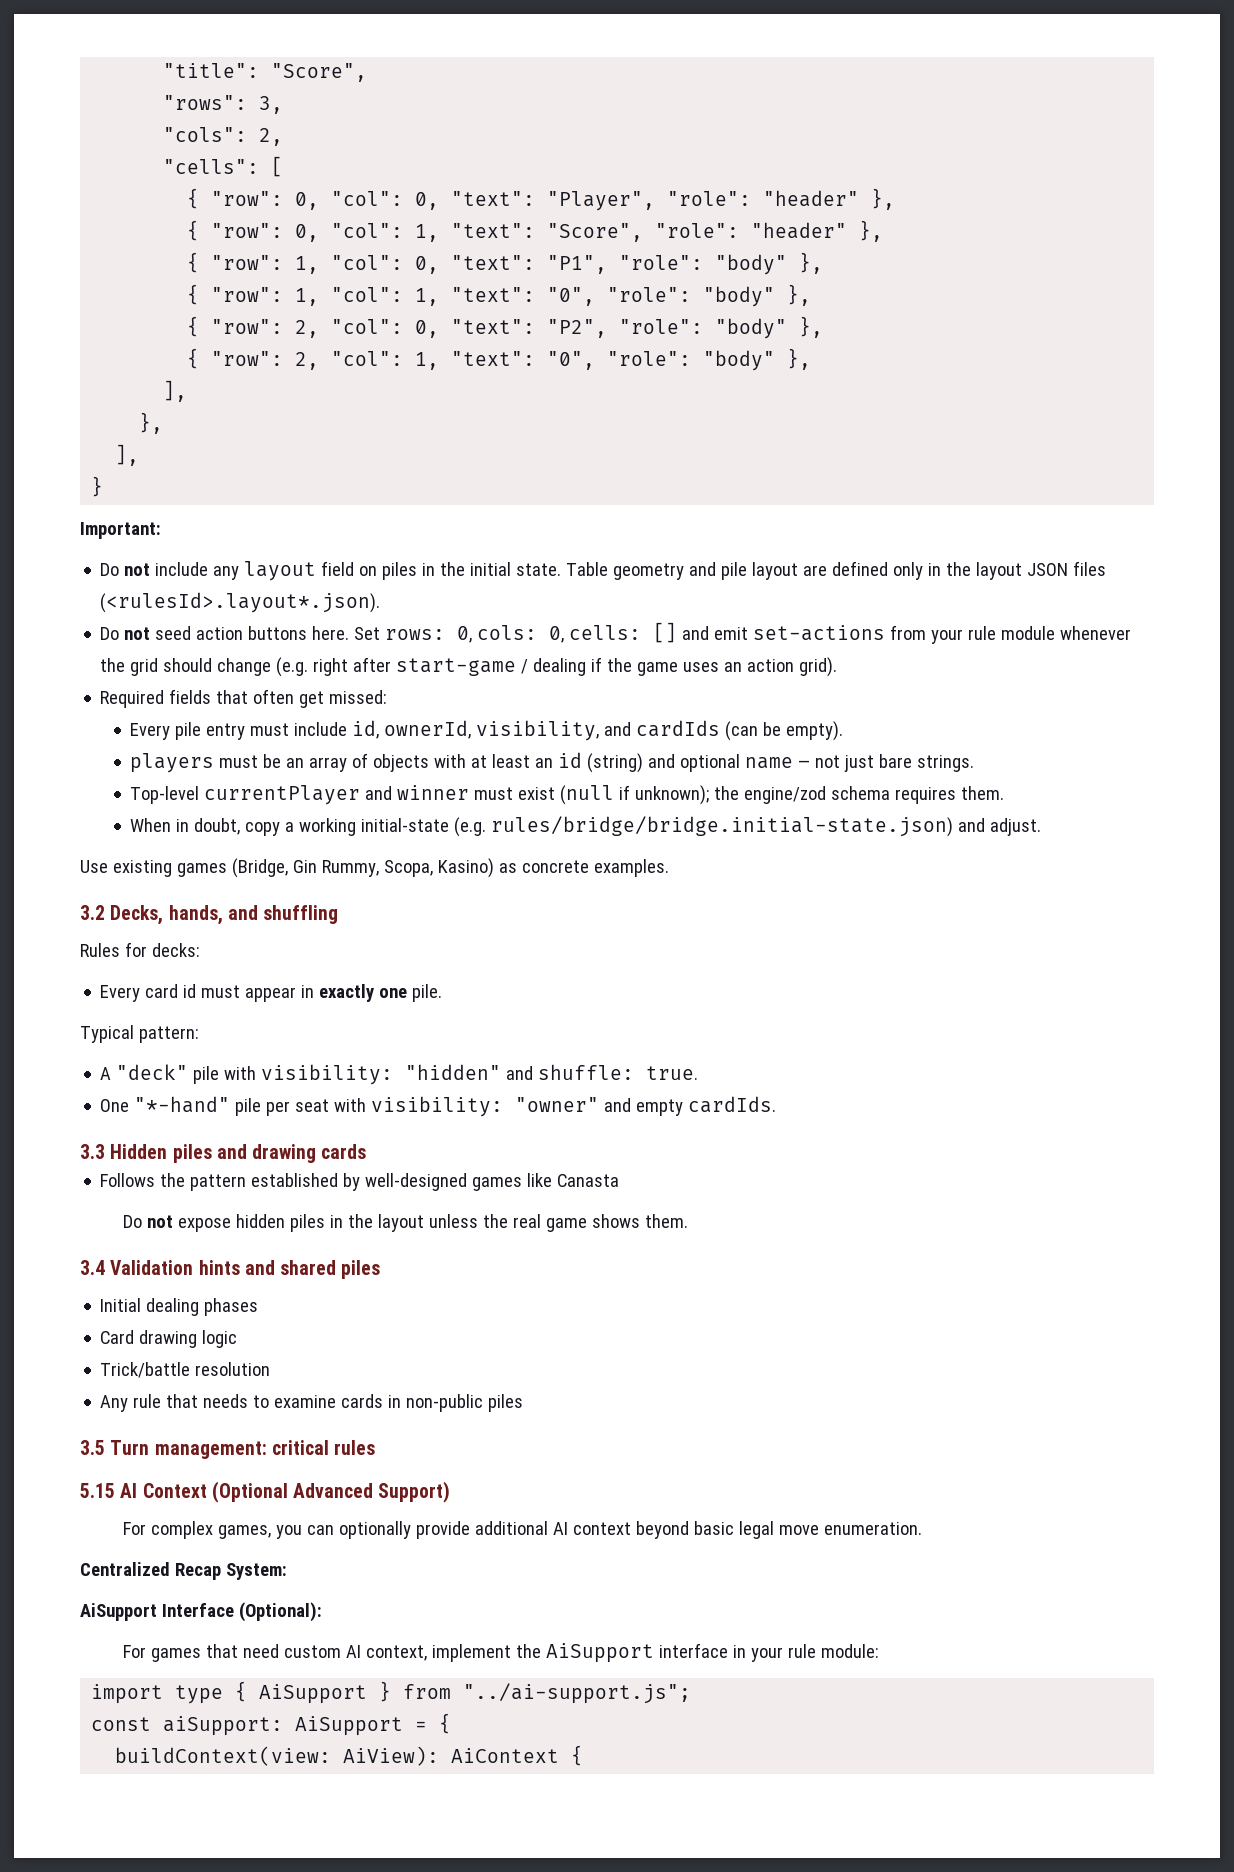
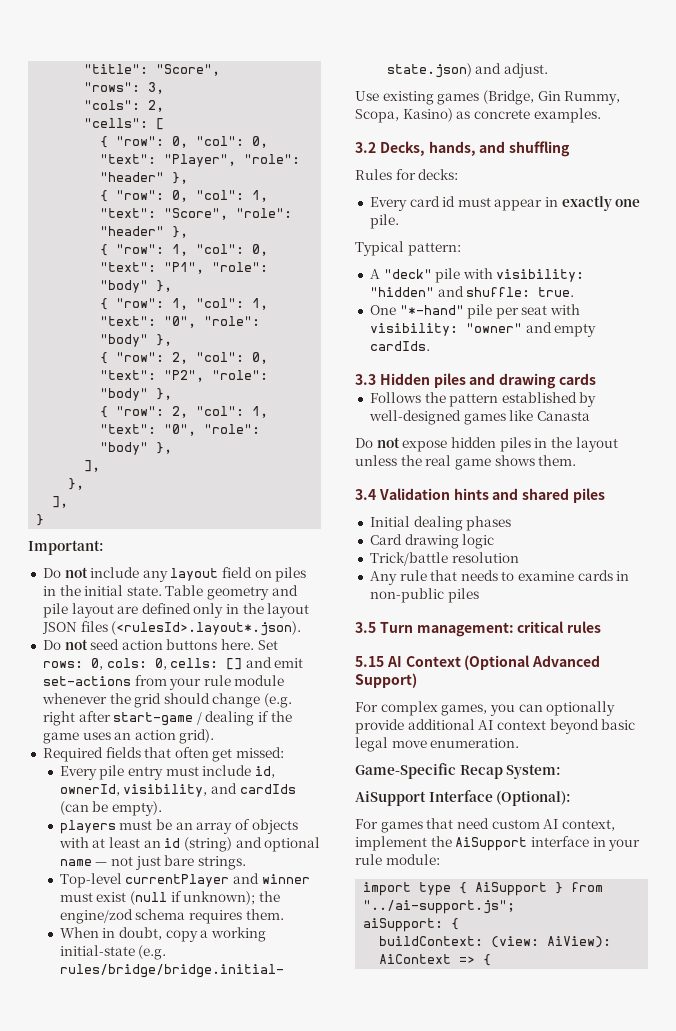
- Centralized Recap System:
+ Game-Specific Recap System:
- const aiSupport: AiSupport = {
+ aiSupport: {
- buildContext(view: AiView): AiContext {
+ buildContext: (view: AiView): AiContext => {

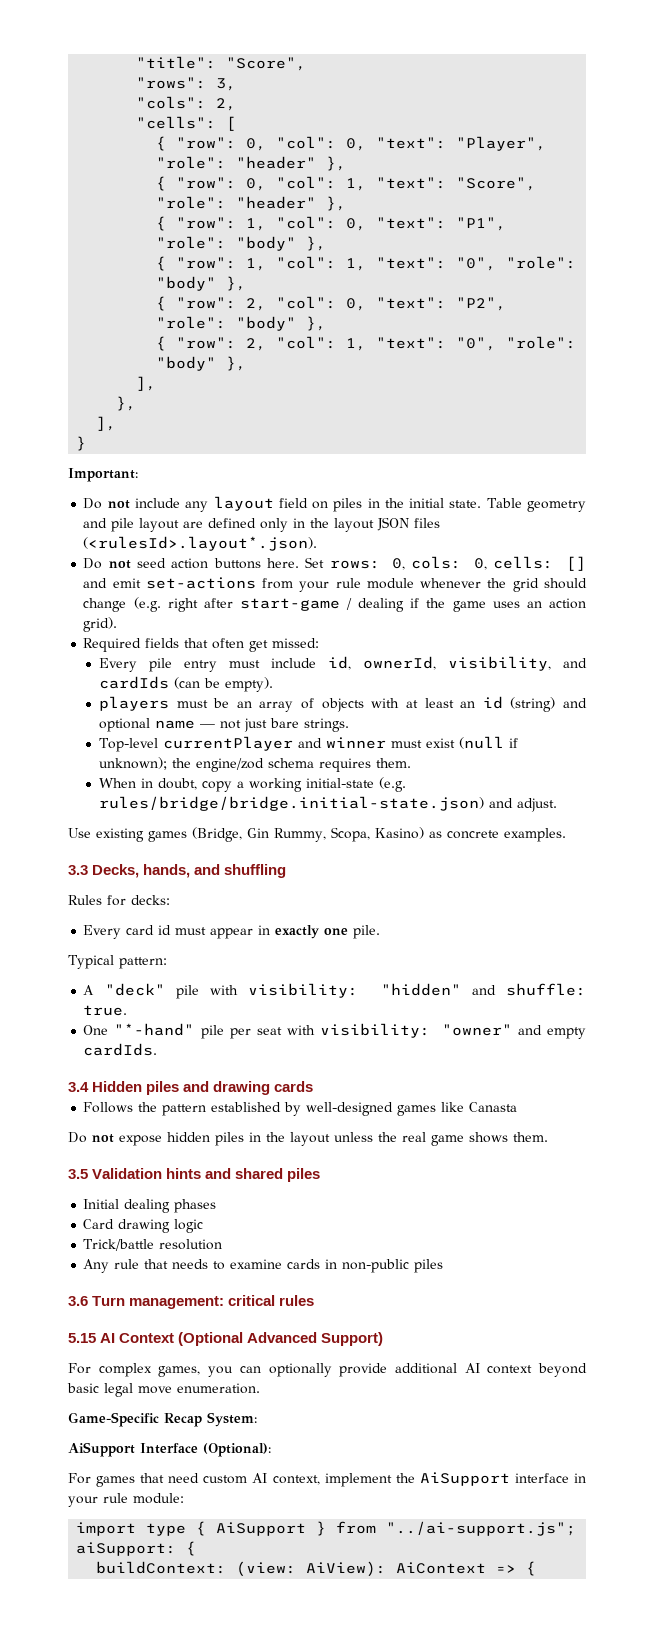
- 3.2 Decks, hands, and shuffling
+ 3.3 Decks, hands, and shuffling
- 3.3 Hidden piles and drawing cards
+ 3.4 Hidden piles and drawing cards
- 3.4 Validation hints and shared piles
+ 3.5 Validation hints and shared piles
- 3.5 Turn management: critical rules
+ 3.6 Turn management: critical rules

